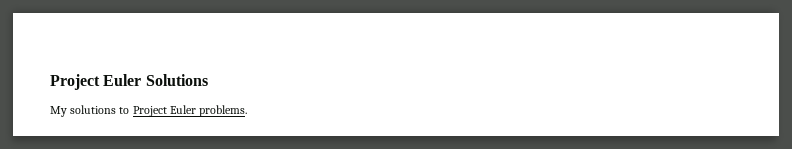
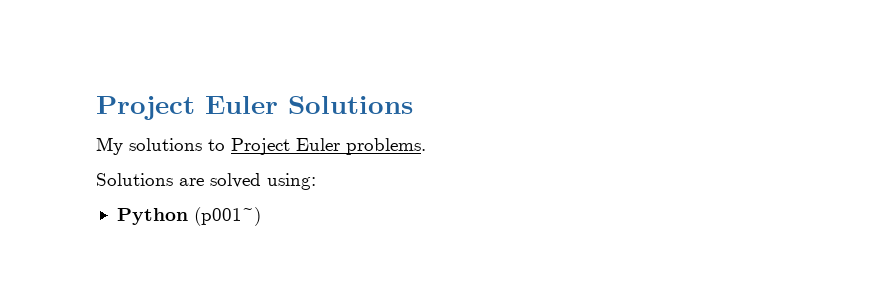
+ Solutions are solved using:
+ Python (p001~)

